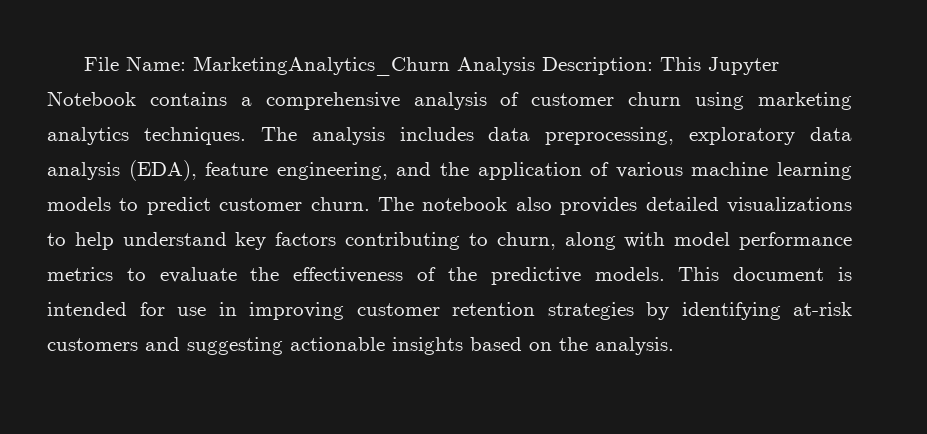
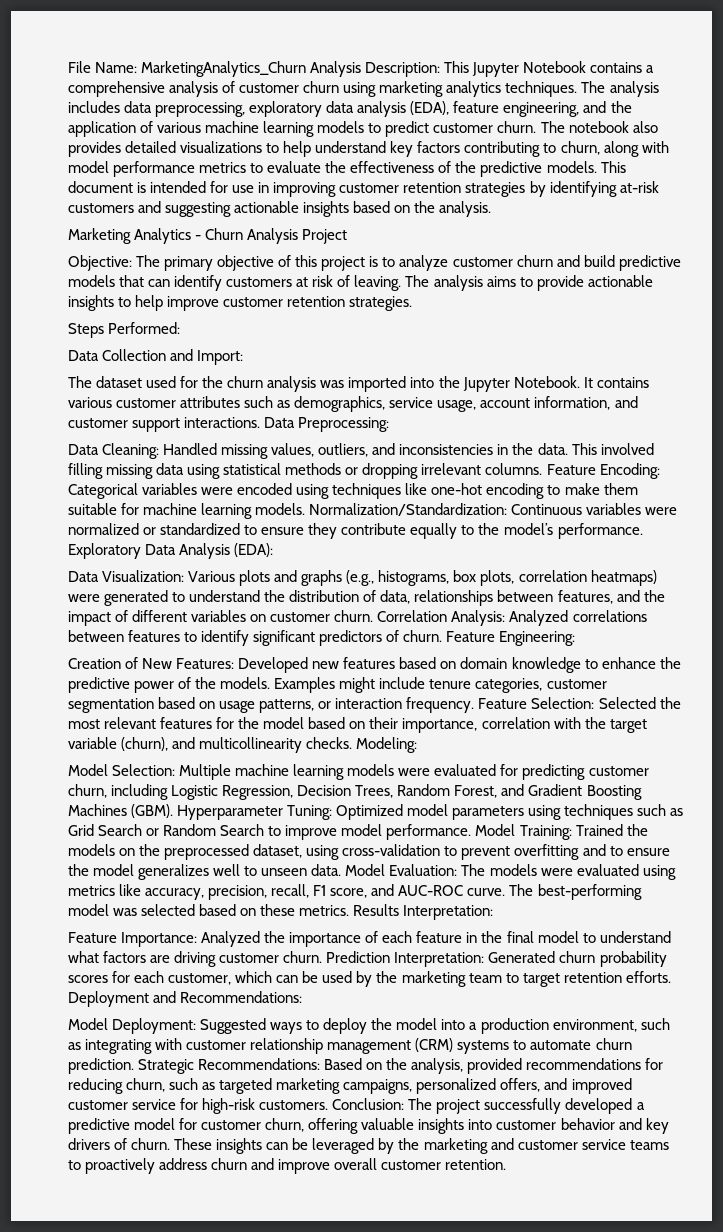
+ Marketing Analytics - Churn Analysis Project
+ Objective: The primary objective of this project is to analyze customer churn and build predictive models that can identify customers at risk of leaving. The analysis aims to provide actionable insights to help improve customer retention strategies.
+ Steps Performed:
+ Data Collection and Import:
+ The dataset used for the churn analysis was imported into the Jupyter Notebook. It contains various customer attributes such as demographics, service usage, account information, and customer support interactions. Data Preprocessing:
+ Data Cleaning: Handled missing values, outliers, and inconsistencies in the data. This involved filling missing data using statistical methods or dropping irrelevant columns. Feature Encoding: Categorical variables were encoded using techniques like one-hot encoding to make them suitable for machine learning models. Normalization/Standardization: Continuous variables were normalized or standardized to ensure they contribute equally to the model’s performance. Exploratory Data Analysis (EDA):
+ Data Visualization: Various plots and graphs (e.g., histograms, box plots, correlation heatmaps) were generated to understand the distribution of data, relationships between features, and the impact of different variables on customer churn. Correlation Analysis: Analyzed correlations between features to identify significant predictors of churn. Feature Engineering:
+ Creation of New Features: Developed new features based on domain knowledge to enhance the predictive power of the models. Examples might include tenure categories, customer segmentation based on usage patterns, or interaction frequency. Feature Selection: Selected the most relevant features for the model based on their importance, correlation with the target variable (churn), and multicollinearity checks. Modeling:
+ Model Selection: Multiple machine learning models were evaluated for predicting customer churn, including Logistic Regression, Decision Trees, Random Forest, and Gradient Boosting Machines (GBM). Hyperparameter Tuning: Optimized model parameters using techniques such as Grid Search or Random Search to improve model performance. Model Training: Trained the models on the preprocessed dataset, using cross-validation to prevent overfitting and to ensure the model generalizes well to unseen data. Model Evaluation: The models were evaluated using metrics like accuracy, precision, recall, F1 score, and AUC-ROC curve. The best-performing model was selected based on these metrics. Results Interpretation:
+ Feature Importance: Analyzed the importance of each feature in the final model to understand what factors are driving customer churn. Prediction Interpretation: Generated churn probability scores for each customer, which can be used by the marketing team to target retention efforts. Deployment and Recommendations:
+ Model Deployment: Suggested ways to deploy the model into a production environment, such as integrating with customer relationship management (CRM) systems to automate churn prediction. Strategic Recommendations: Based on the analysis, provided recommendations for reducing churn, such as targeted marketing campaigns, personalized offers, and improved customer service for high-risk customers. Conclusion: The project successfully developed a predictive model for customer churn, offering valuable insights into customer behavior and key drivers of churn. These insights can be leveraged by the marketing and customer service teams to proactively address churn and improve overall customer retention.

